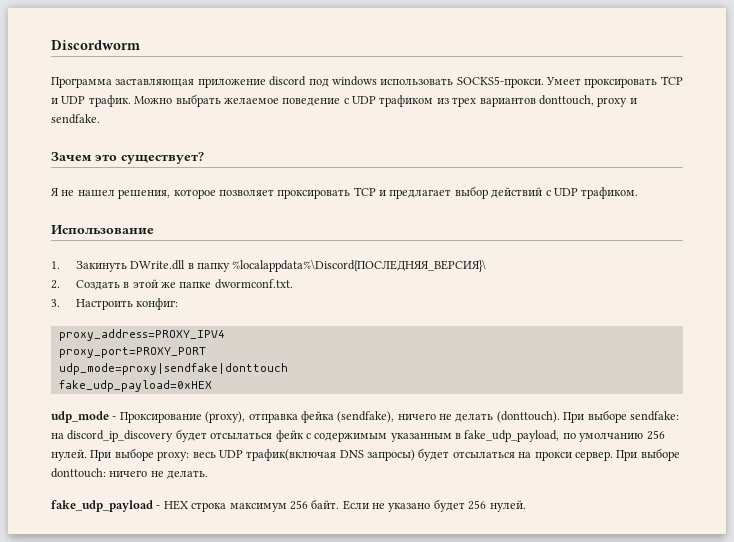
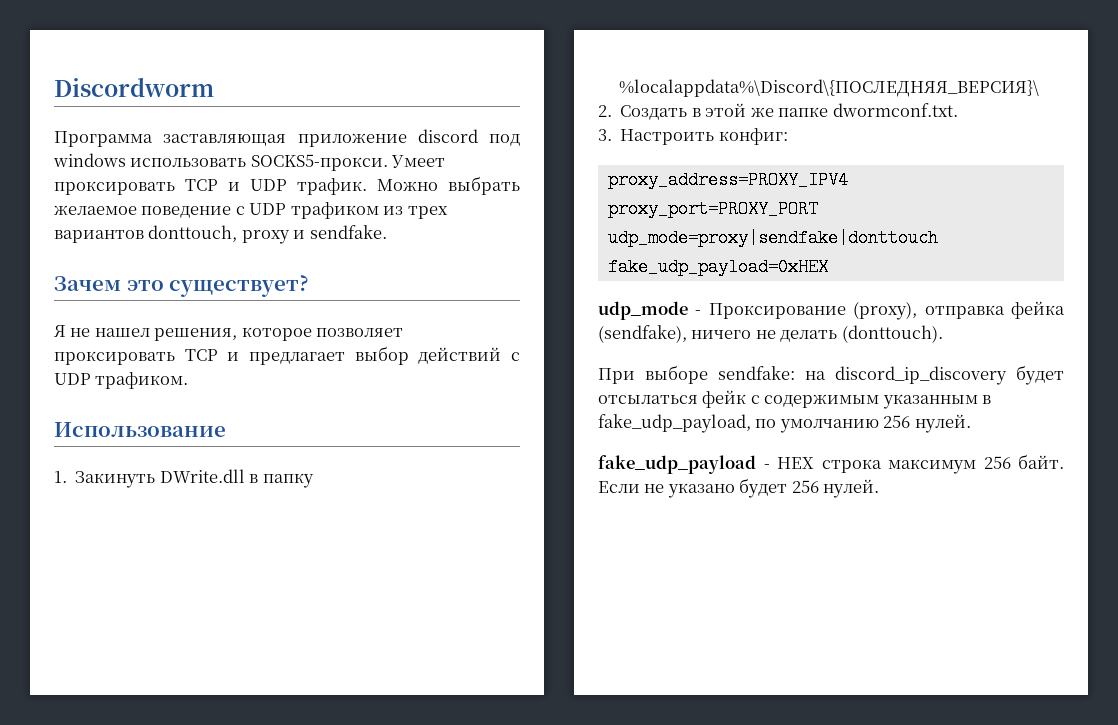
- 1. Закинуть DWrite.dll в папку %localappdata%\Discord{ПОСЛЕДНЯЯ_ВЕРСИЯ}\
+ 1. Закинуть DWrite.dll в папку %localappdata%\Discord\{ПОСЛЕДНЯЯ_ВЕРСИЯ}\
- udp_mode - Проксирование (proxy), отправка фейка (sendfake), ничего не делать (donttouch). При выборе sendfake: на discord_ip_discovery будет отсылаться фейк с содержимым указанным в fake_udp_payload, по умолчанию 256 нулей. При выборе proxy: весь UDP трафик(включая DNS запросы) будет отсылаться на прокси сервер. При выборе donttouch: ничего не делать.
+ udp_mode - Проксирование (proxy), отправка фейка (sendfake), ничего не делать (donttouch).
+ При выборе sendfake: на discord_ip_discovery будет отсылаться фейк с содержимым указанным в fake_udp_payload, по умолчанию 256 нулей.

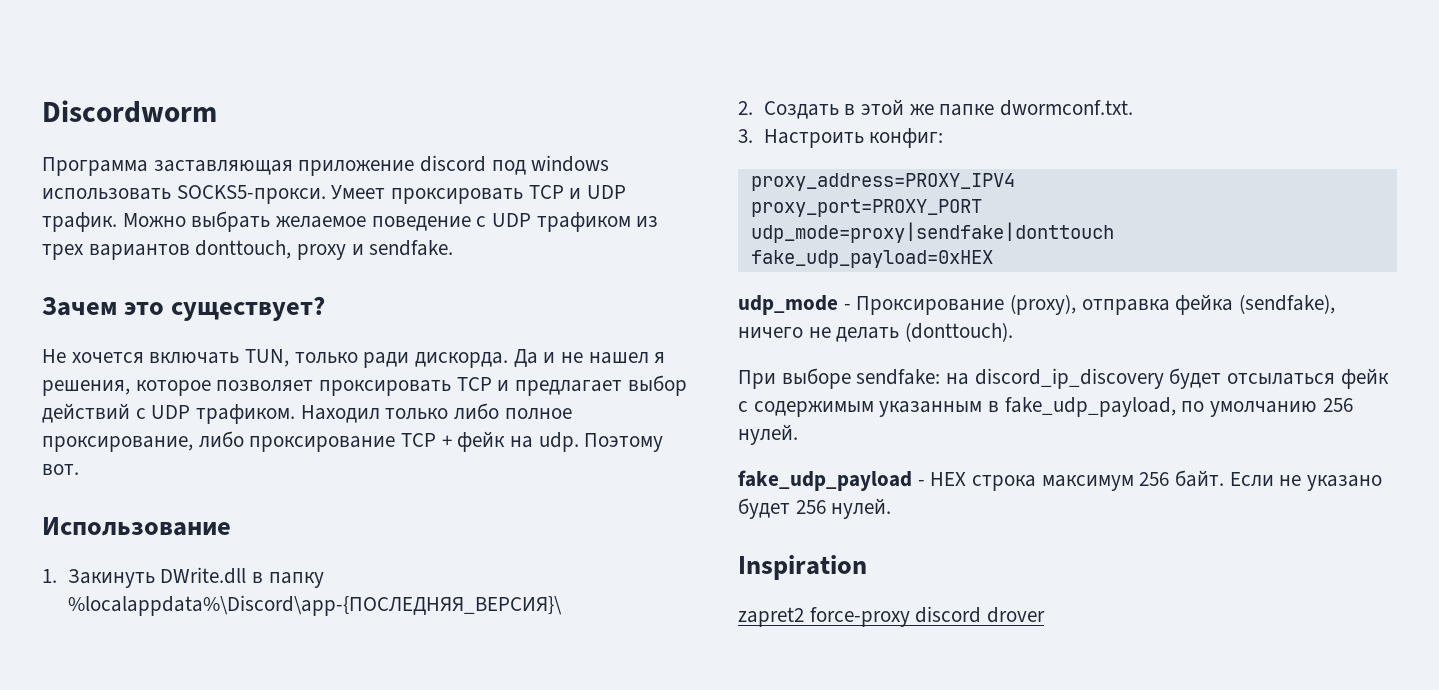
- Я не нашел решения, которое позволяет проксировать TCP и предлагает выбор действий с UDP трафиком.
+ Не хочется включать TUN, только ради дискорда. Да и не нашел я решения, которое позволяет проксировать TCP и предлагает выбор действий с UDP трафиком. Находил только либо полное проксирование, либо проксирование TCP + фейк на udp. Поэтому вот.
- 1. Закинуть DWrite.dll в папку %localappdata%\Discord\{ПОСЛЕДНЯЯ_ВЕРСИЯ}\
+ 1. Закинуть DWrite.dll в папку %localappdata%\Discord\app-{ПОСЛЕДНЯЯ_ВЕРСИЯ}\
+ Inspiration
+ zapret2 force-proxy discord drover

